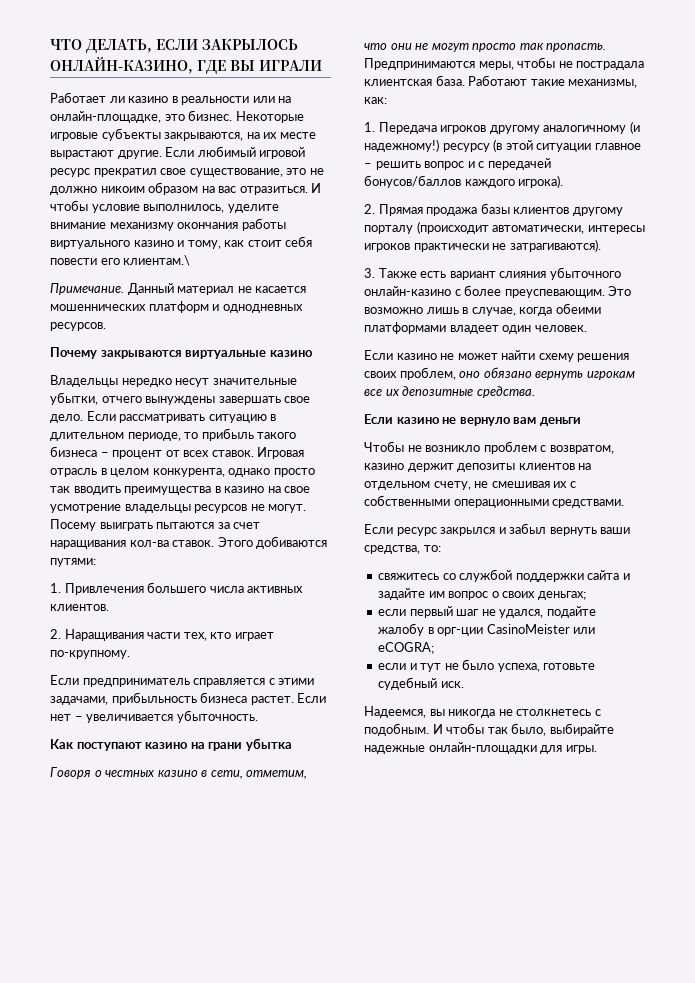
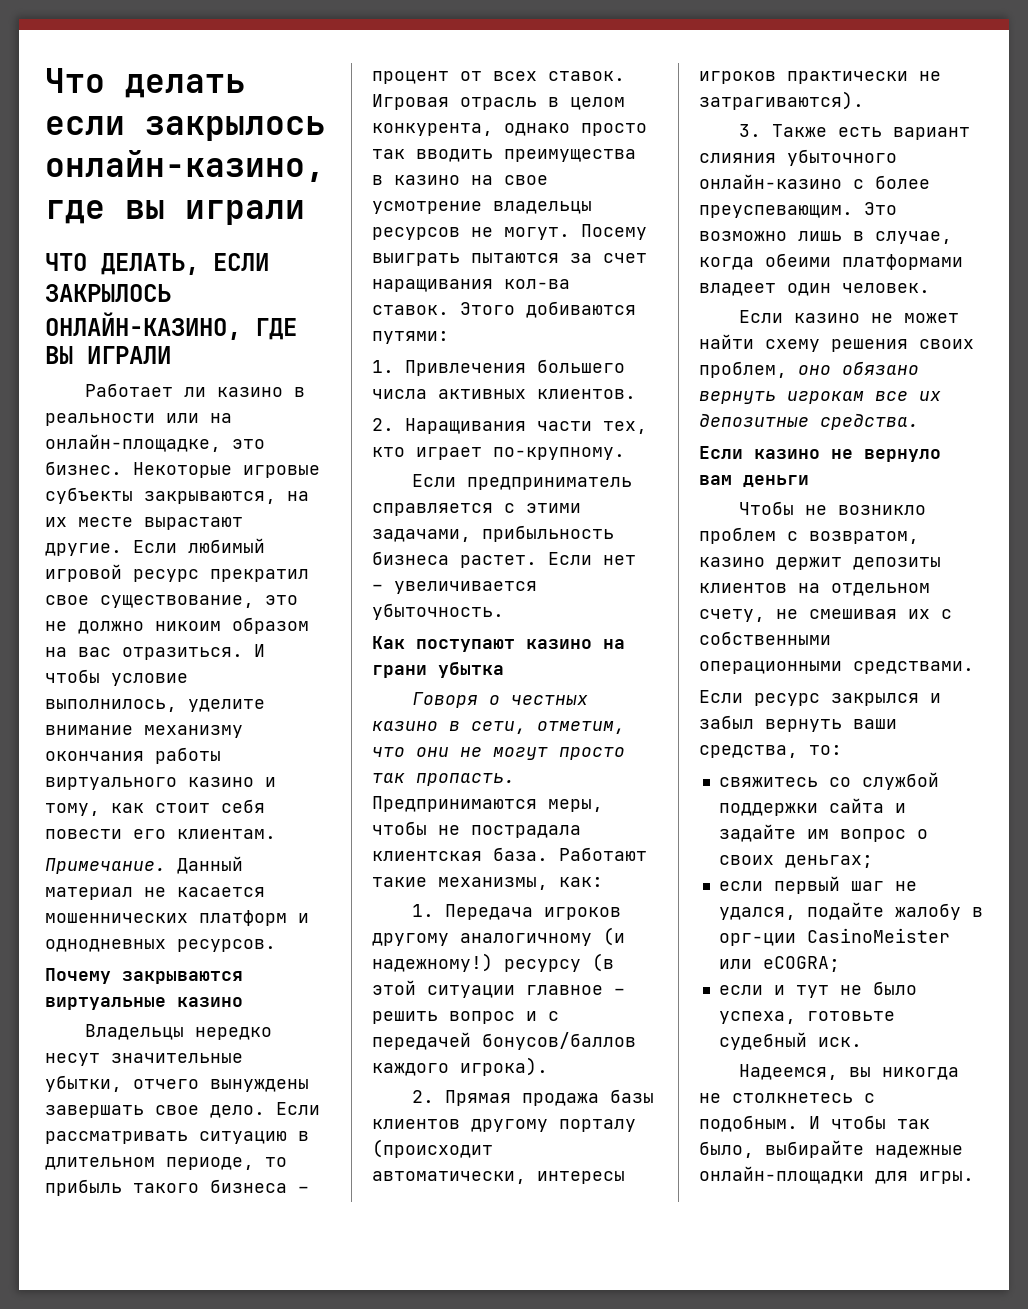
+ Что делать если закрылось онлайн-казино, где вы играли
- И чтобы условие выполнилось, уделите внимание механизму окончания работы виртуального казино и тому, как стоит себя повести его клиентам.\
+ И чтобы условие выполнилось, уделите внимание механизму окончания работы виртуального казино и тому, как стоит себя повести его клиентам.

